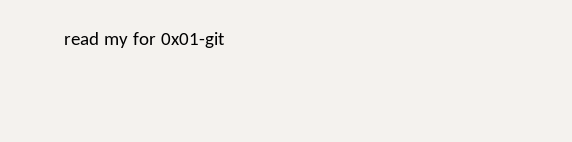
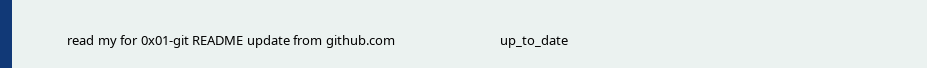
- read my for 0x01-git
+ read my for 0x01-git README update from github.com up_to_date

